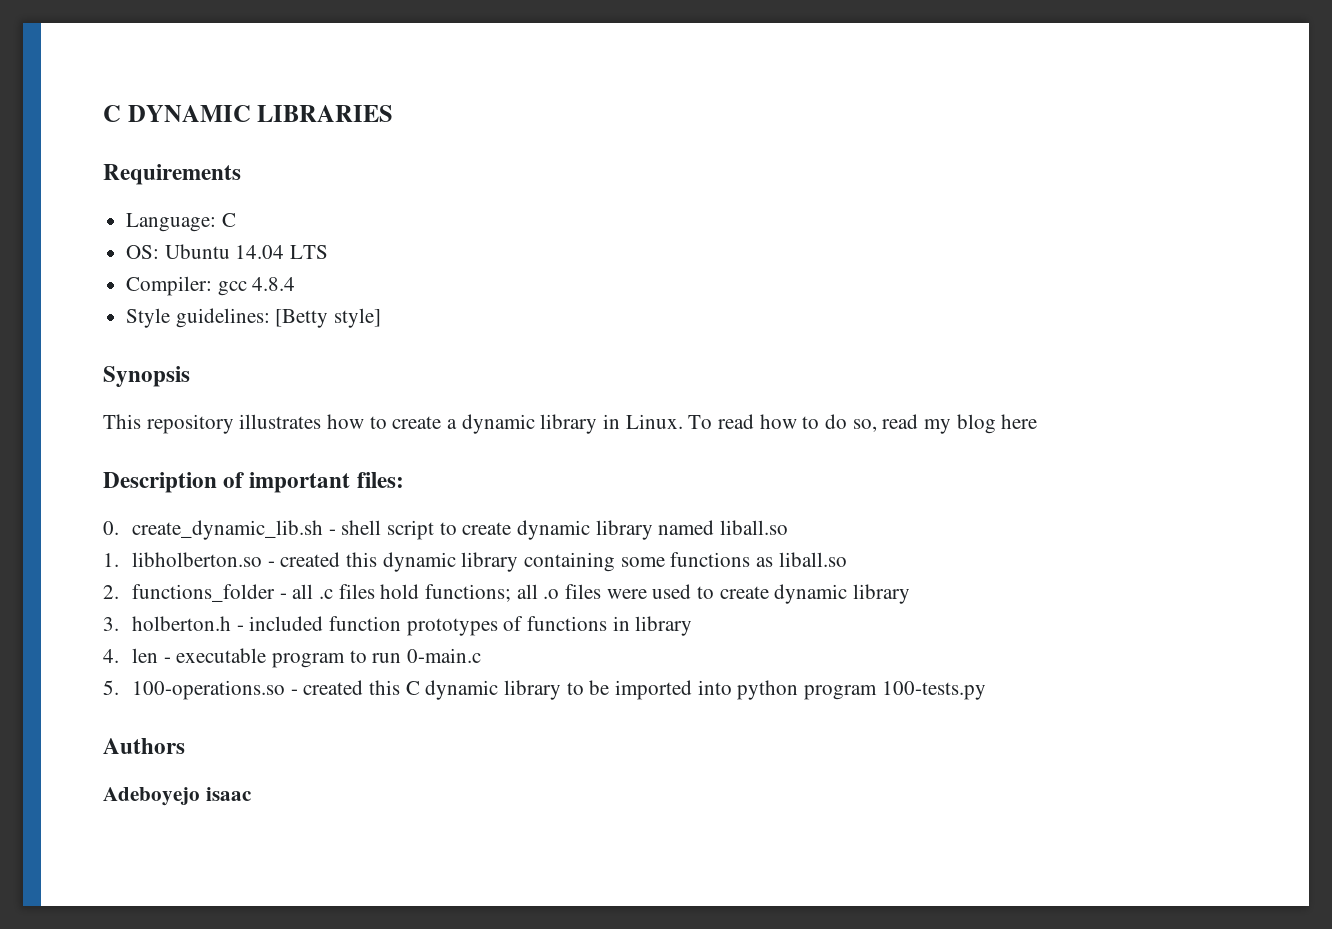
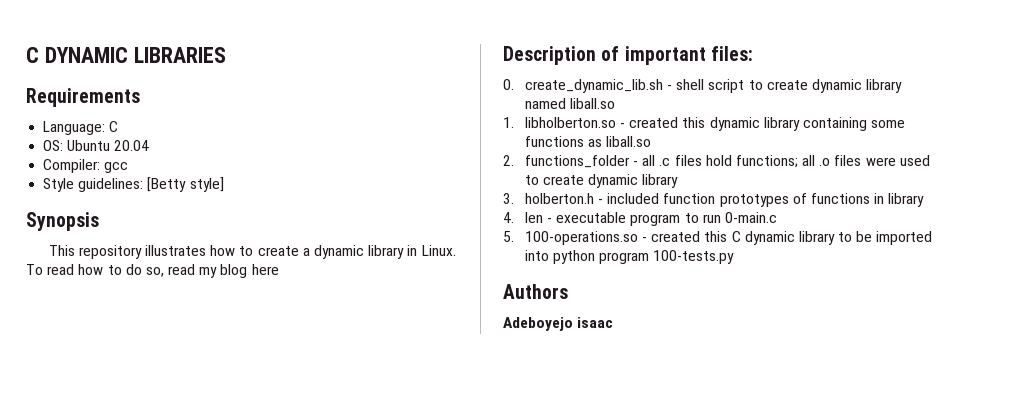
- OS: Ubuntu 14.04 LTS
+ OS: Ubuntu 20.04
- Compiler: gcc 4.8.4
+ Compiler: gcc

